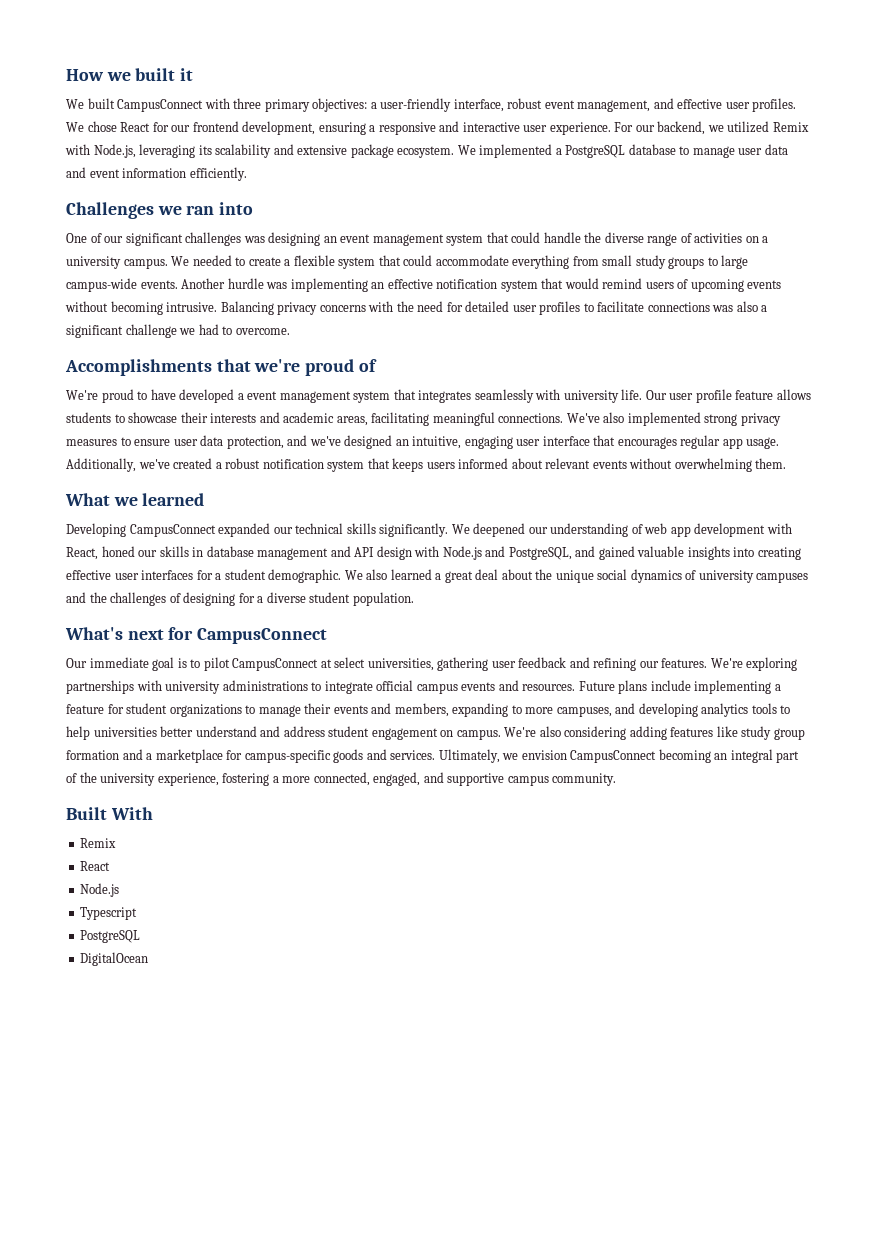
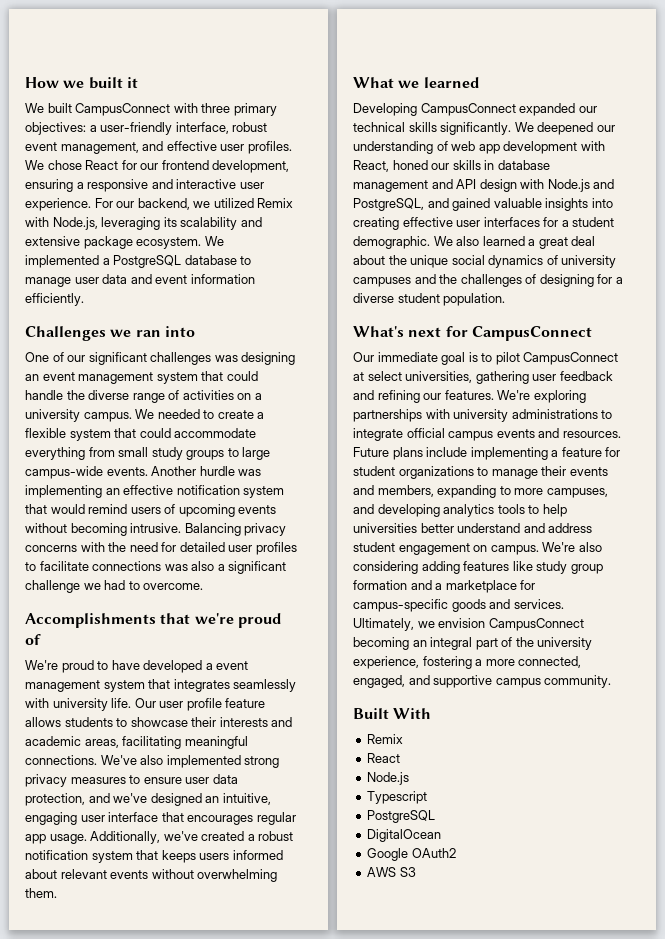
+ Google OAuth2
+ AWS S3

